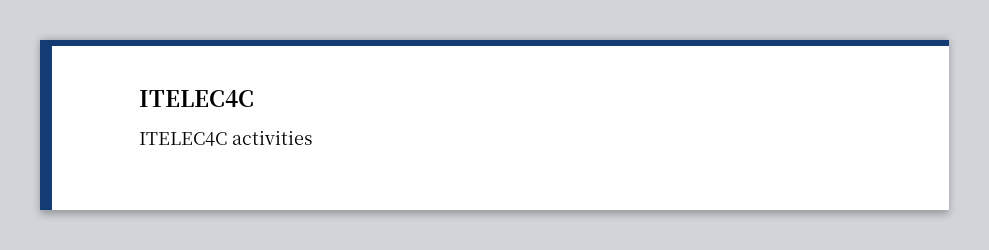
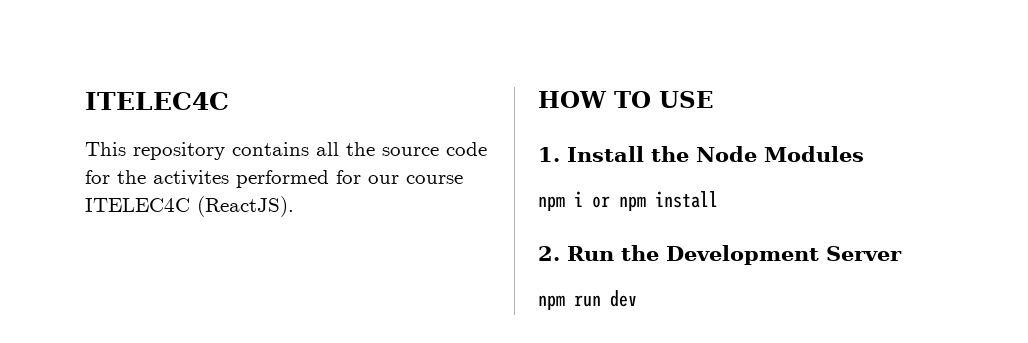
- ITELEC4C activities
+ This repository contains all the source code for the activites performed for our course ITELEC4C (ReactJS).
+ HOW TO USE
+ 1. Install the Node Modules
+ npm i or npm install
+ 2. Run the Development Server
+ npm run dev

